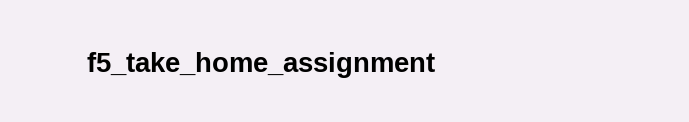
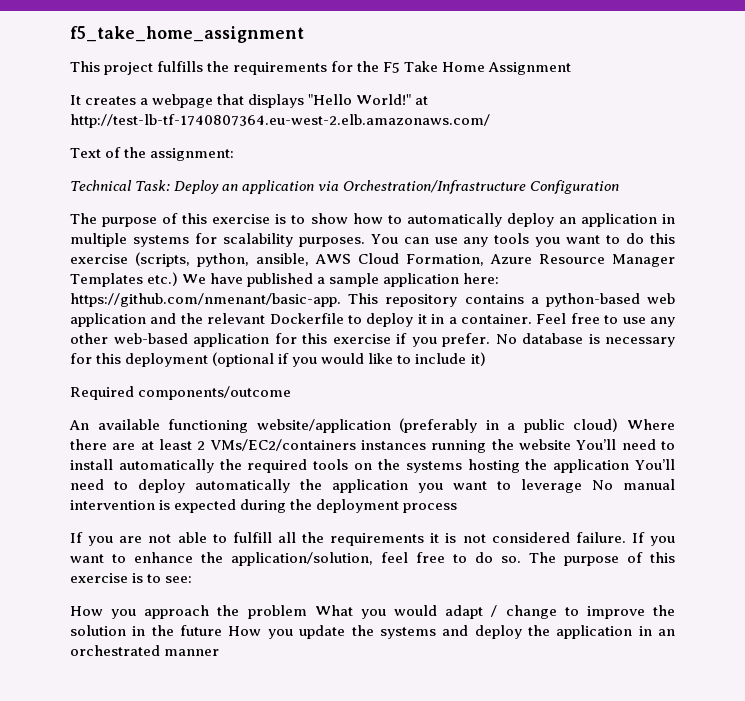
+ This project fulfills the requirements for the F5 Take Home Assignment
+ It creates a webpage that displays "Hello World!" at http://test-lb-tf-1740807364.eu-west-2.elb.amazonaws.com/
+ Text of the assignment:
+ Technical Task: Deploy an application via Orchestration/Infrastructure Configuration
+ The purpose of this exercise is to show how to automatically deploy an application in multiple systems for scalability purposes. You can use any tools you want to do this exercise (scripts, python, ansible, AWS Cloud Formation, Azure Resource Manager Templates etc.) We have published a sample application here: https://github.com/nmenant/basic-app. This repository contains a python-based web application and the relevant Dockerfile to deploy it in a container. Feel free to use any other web-based application for this exercise if you prefer. No database is necessary for this deployment (optional if you would like to include it)
+ Required components/outcome
+ An available functioning website/application (preferably in a public cloud) Where there are at least 2 VMs/EC2/containers instances running the website You’ll need to install automatically the required tools on the systems hosting the application You’ll need to deploy automatically the application you want to leverage No manual intervention is expected during the deployment process
+ If you are not able to fulfill all the requirements it is not considered failure. If you want to enhance the application/solution, feel free to do so. The purpose of this exercise is to see:
+ How you approach the problem What you would adapt / change to improve the solution in the future How you update the systems and deploy the application in an orchestrated manner

